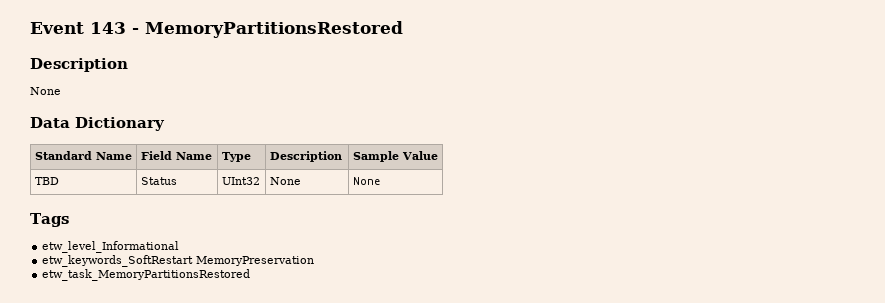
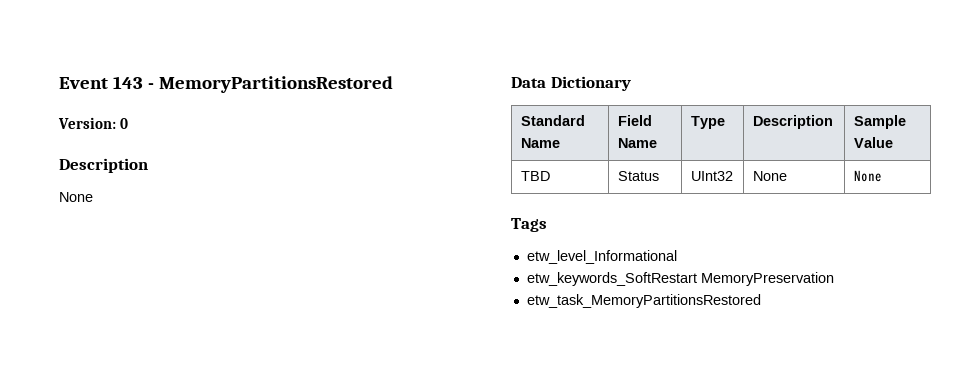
+ Version: 0

